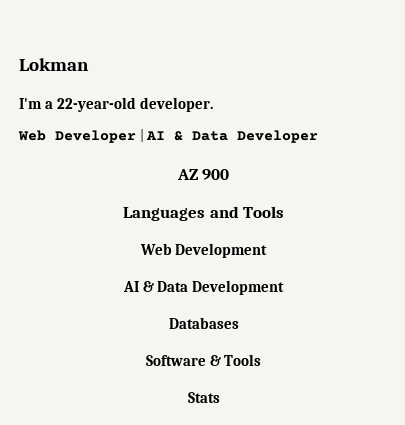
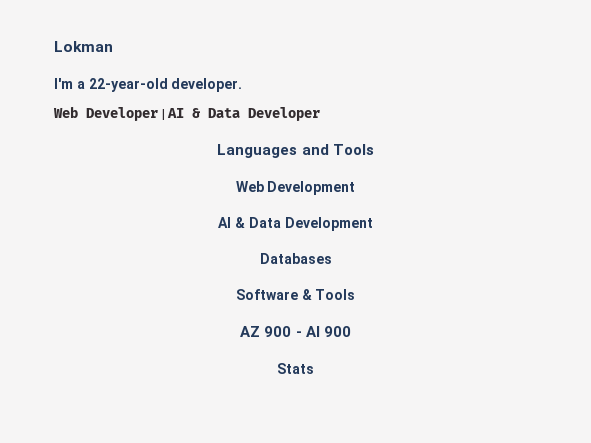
- AZ 900
+ AZ 900 - AI 900

